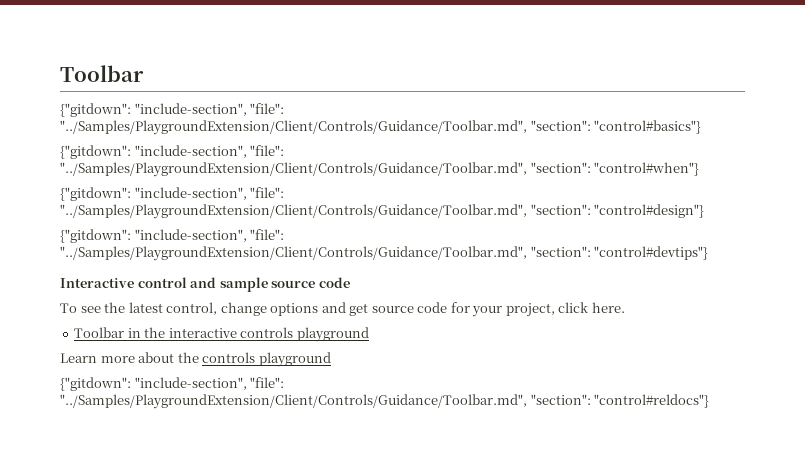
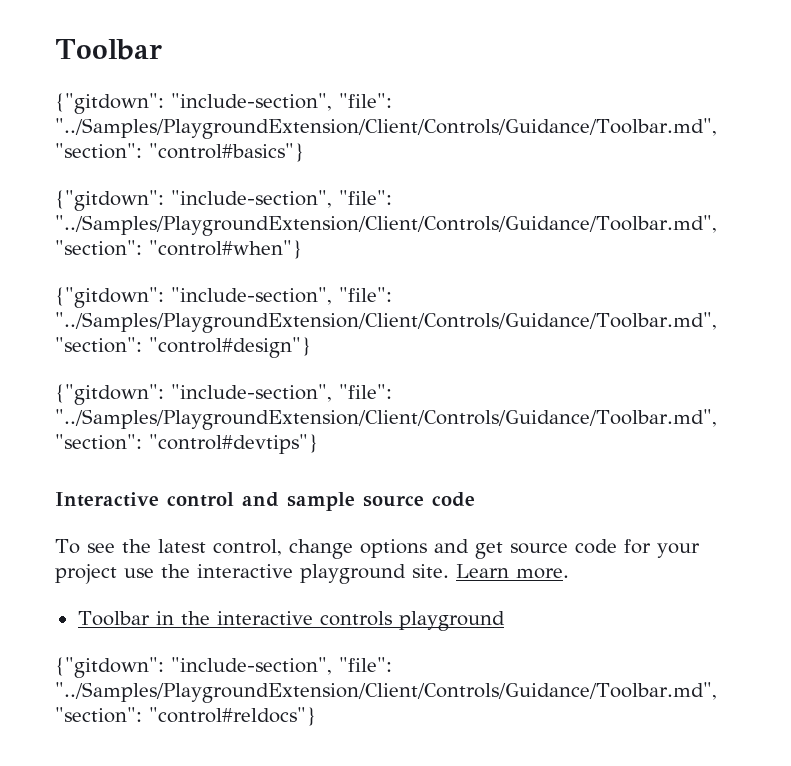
- To see the latest control, change options and get source code for your project, click here.
+ To see the latest control, change options and get source code for your project use the interactive playground site. Learn more.
- Learn more about the controls playground

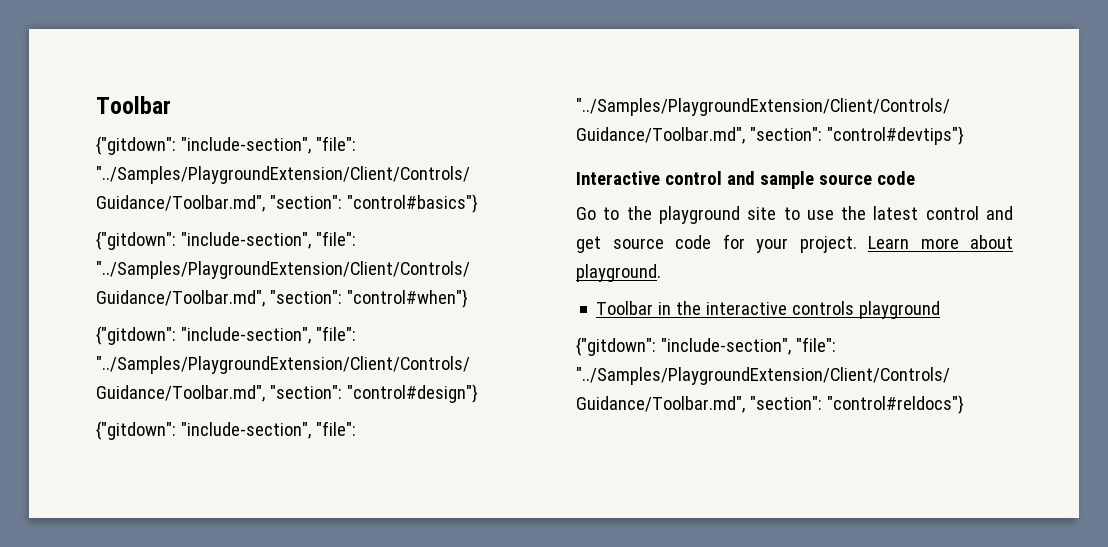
- To see the latest control, change options and get source code for your project use the interactive playground site. Learn more.
+ Go to the playground site to use the latest control and get source code for your project. Learn more about playground.

